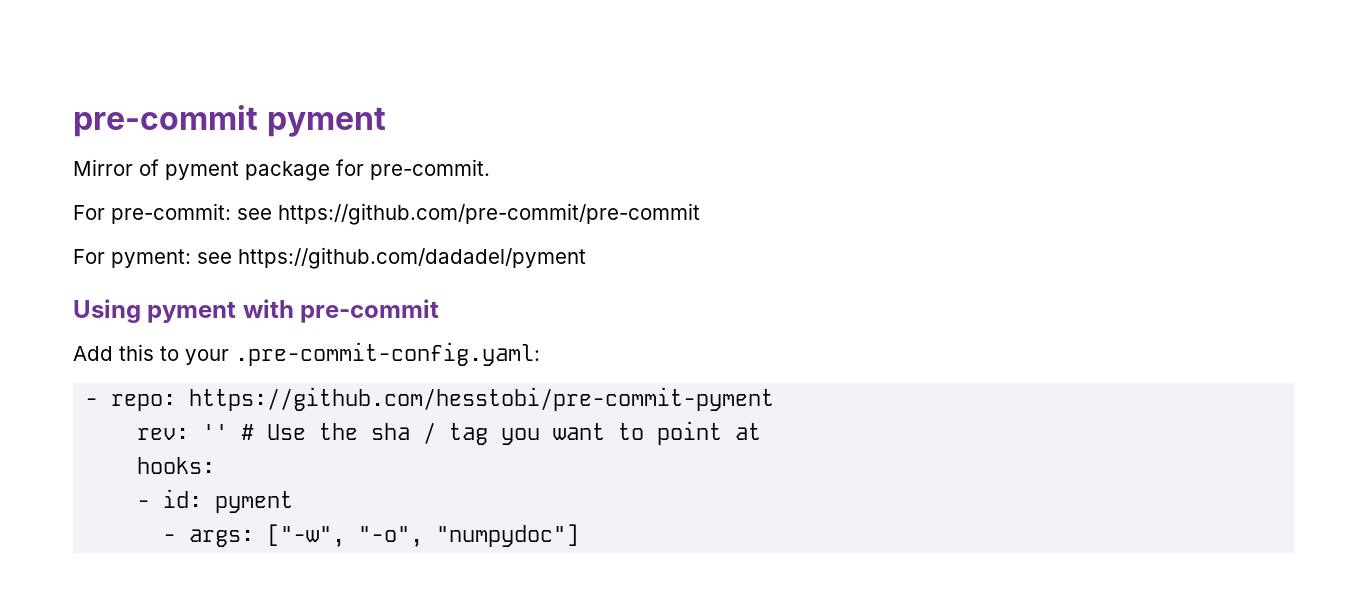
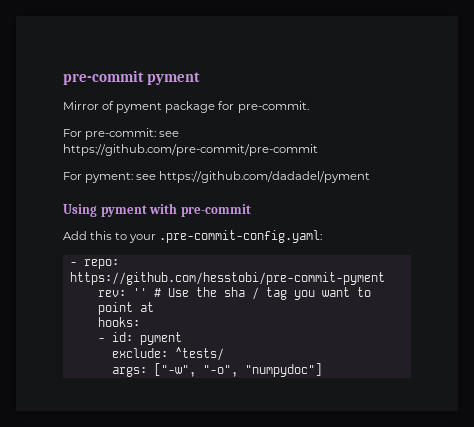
- - args: ["-w", "-o", "numpydoc"]
+ exclude: ^tests/
+ args: ["-w", "-o", "numpydoc"]

